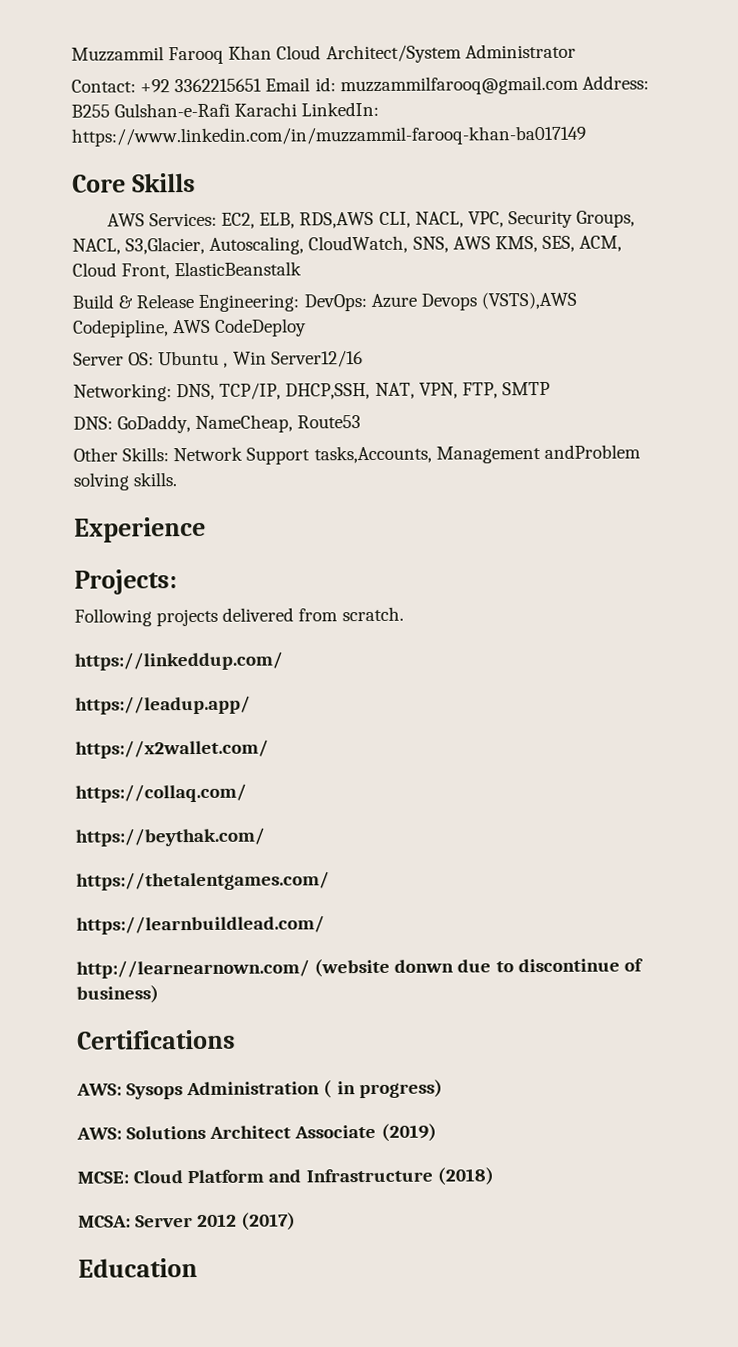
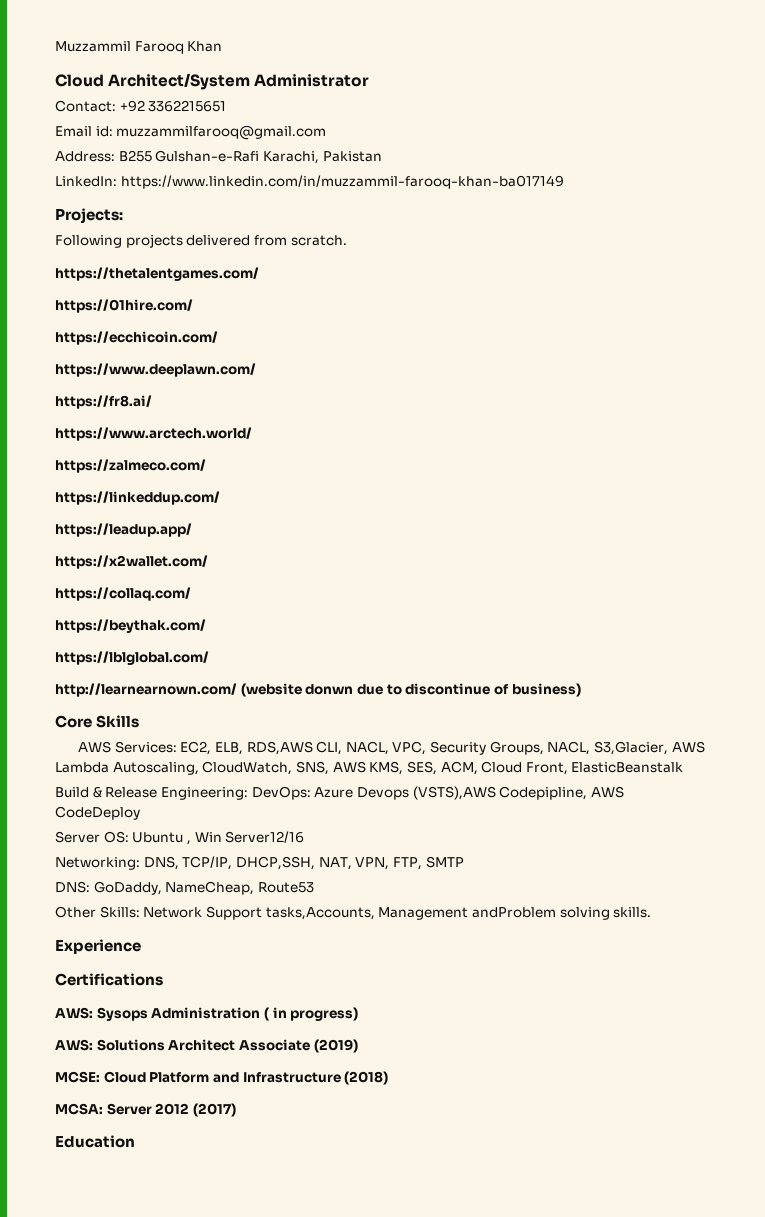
- Muzzammil Farooq Khan Cloud Architect/System Administrator
+ Muzzammil Farooq Khan
+ Cloud Architect/System Administrator
- Contact: +92 3362215651 Email id: muzzammilfarooq@gmail.com Address: B255 Gulshan-e-Rafi Karachi LinkedIn: https://www.linkedin.com/in/muzzammil-farooq-khan-ba017149
+ Contact: +92 3362215651
+ Email id: muzzammilfarooq@gmail.com
+ Address: B255 Gulshan-e-Rafi Karachi, Pakistan
+ LinkedIn: https://www.linkedin.com/in/muzzammil-farooq-khan-ba017149
+ Projects:
+ Following projects delivered from scratch.
+ https://thetalentgames.com/
+ https://01hire.com/
+ https://ecchicoin.com/
+ https://www.deeplawn.com/
+ https://fr8.ai/
+ https://www.arctech.world/
+ https://zalmeco.com/
+ https://linkeddup.com/
+ https://leadup.app/
+ https://x2wallet.com/
+ https://collaq.com/
+ https://beythak.com/
+ https://lblglobal.com/
+ http://learnearnown.com/ (website donwn due to discontinue of business)
- AWS Services: EC2, ELB, RDS,AWS CLI, NACL, VPC, Security Groups, NACL, S3,Glacier, Autoscaling, CloudWatch, SNS, AWS KMS, SES, ACM, Cloud Front, ElasticBeanstalk
+ AWS Services: EC2, ELB, RDS,AWS CLI, NACL, VPC, Security Groups, NACL, S3,Glacier, AWS Lambda Autoscaling, CloudWatch, SNS, AWS KMS, SES, ACM, Cloud Front, ElasticBeanstalk
- Projects:
- Following projects delivered from scratch.
- https://linkeddup.com/
- https://leadup.app/
- https://x2wallet.com/
- https://collaq.com/
- https://beythak.com/
- https://thetalentgames.com/
- https://learnbuildlead.com/
- http://learnearnown.com/ (website donwn due to discontinue of business)

